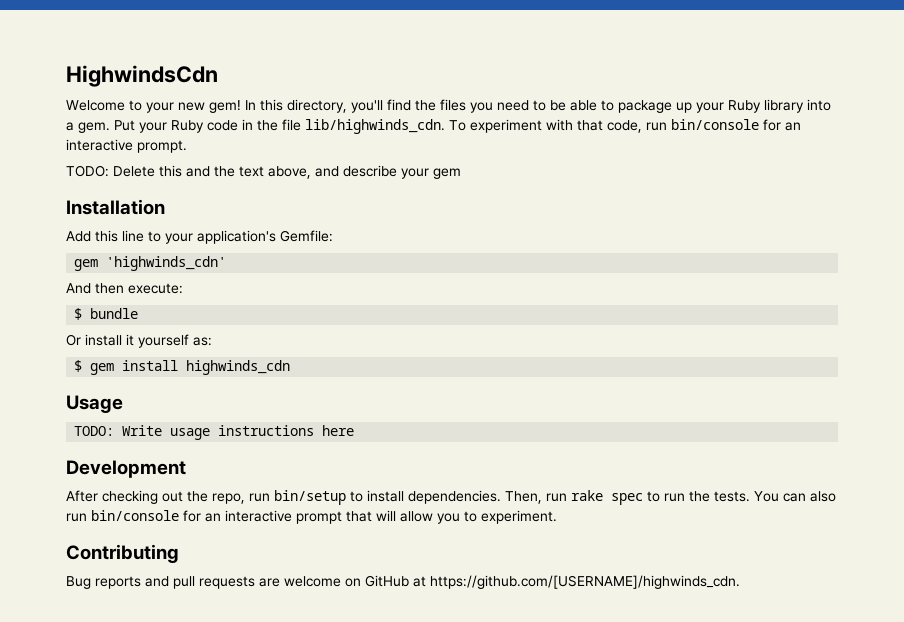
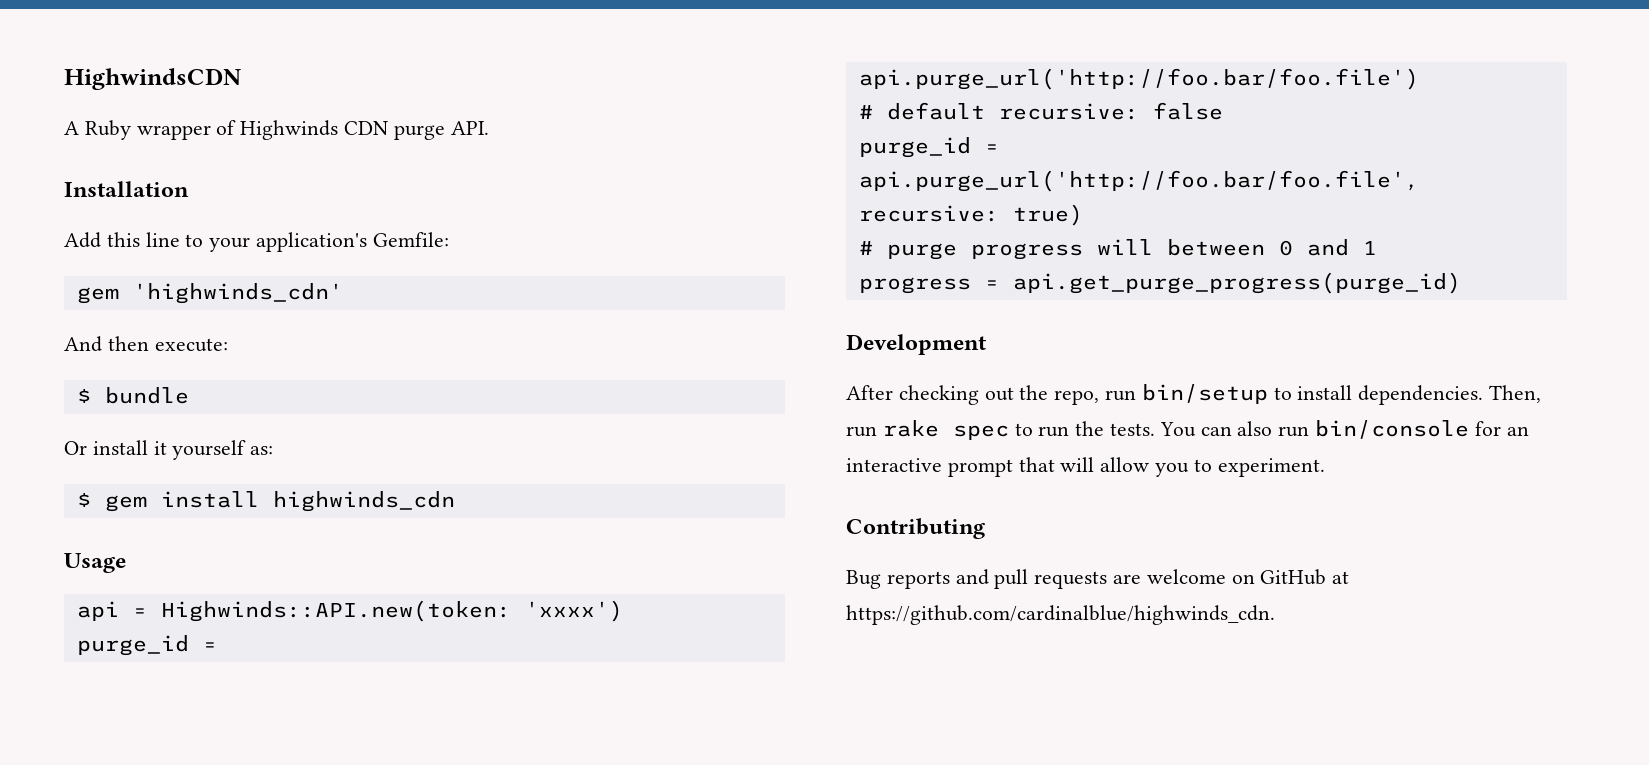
- HighwindsCdn
- Welcome to your new gem! In this directory, you'll find the files you need to be able to package up your Ruby library into a gem. Put your Ruby code in the file lib/highwinds_cdn. To experiment with that code, run bin/console for an interactive prompt.
- TODO: Delete this and the text above, and describe your gem
+ HighwindsCDN
+ A Ruby wrapper of Highwinds CDN purge API.
- TODO: Write usage instructions here
+ api = Highwinds::API.new(token: 'xxxx')
+ purge_id = api.purge_url('http://foo.bar/foo.file')
+ # default recursive: false
+ purge_id = api.purge_url('http://foo.bar/foo.file', recursive: true)
+ # purge progress will between 0 and 1
+ progress = api.get_purge_progress(purge_id)
- Bug reports and pull requests are welcome on GitHub at https://github.com/[USERNAME]/highwinds_cdn.
+ Bug reports and pull requests are welcome on GitHub at https://github.com/cardinalblue/highwinds_cdn.

